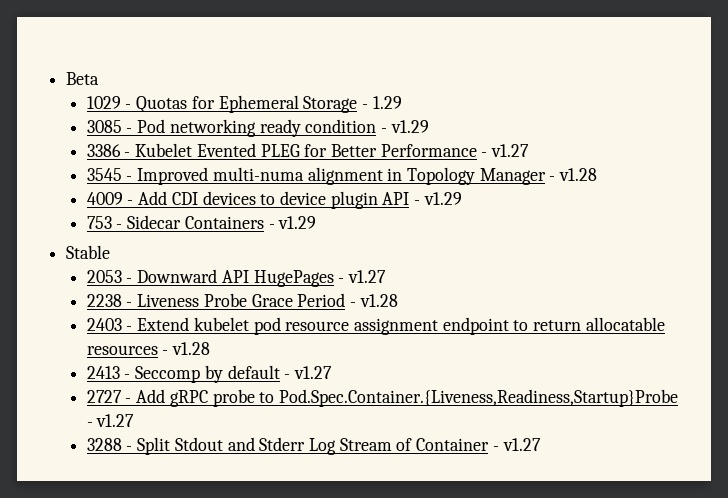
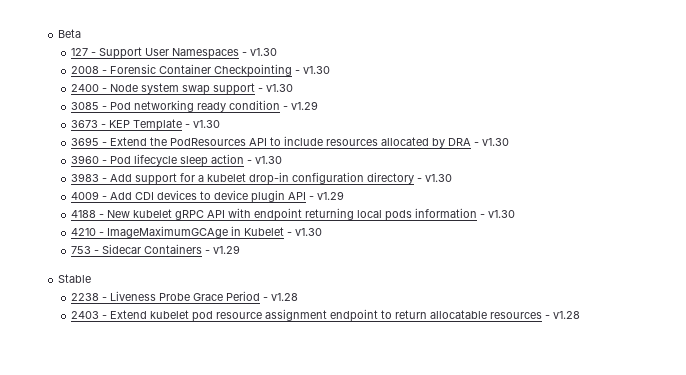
- 1029 - Quotas for Ephemeral Storage - 1.29
+ 127 - Support User Namespaces - v1.30
+ 2008 - Forensic Container Checkpointing - v1.30
+ 2400 - Node system swap support - v1.30
- 3386 - Kubelet Evented PLEG for Better Performance - v1.27
- 3545 - Improved multi-numa alignment in Topology Manager - v1.28
+ 3673 - KEP Template - v1.30
+ 3695 - Extend the PodResources API to include resources allocated by DRA - v1.30
+ 3960 - Pod lifecycle sleep action - v1.30
+ 3983 - Add support for a kubelet drop-in configuration directory - v1.30
+ 4188 - New kubelet gRPC API with endpoint returning local pods information - v1.30
+ 4210 - ImageMaximumGCAge in Kubelet - v1.30
- 2053 - Downward API HugePages - v1.27
- 2413 - Seccomp by default - v1.27
- 2727 - Add gRPC probe to Pod.Spec.Container.{Liveness,Readiness,Startup}Probe - v1.27
- 3288 - Split Stdout and Stderr Log Stream of Container - v1.27

